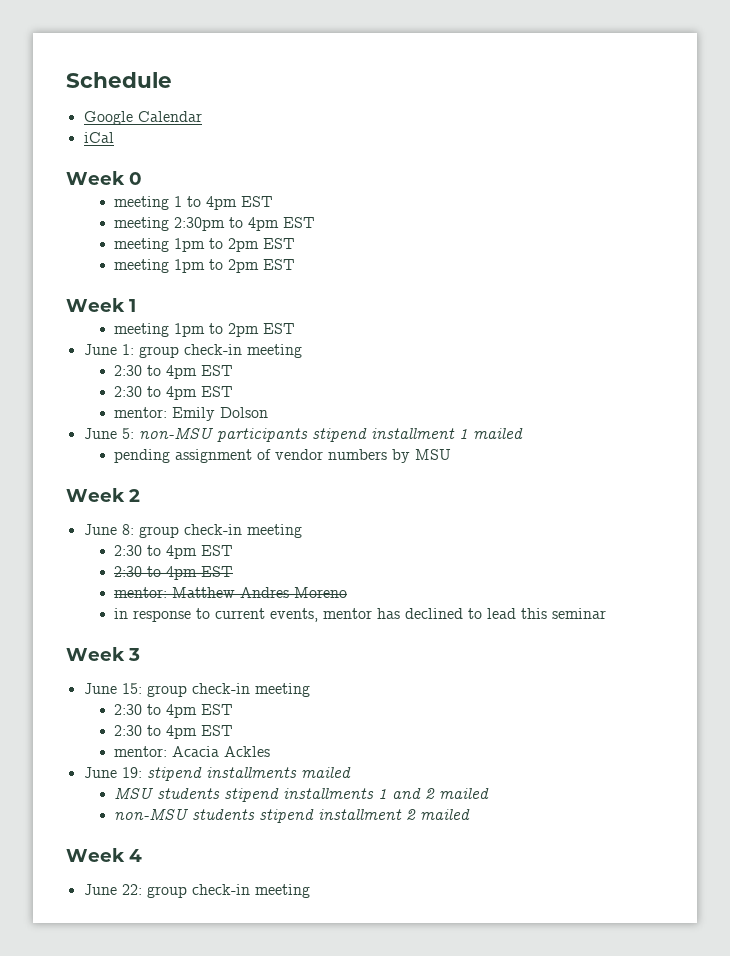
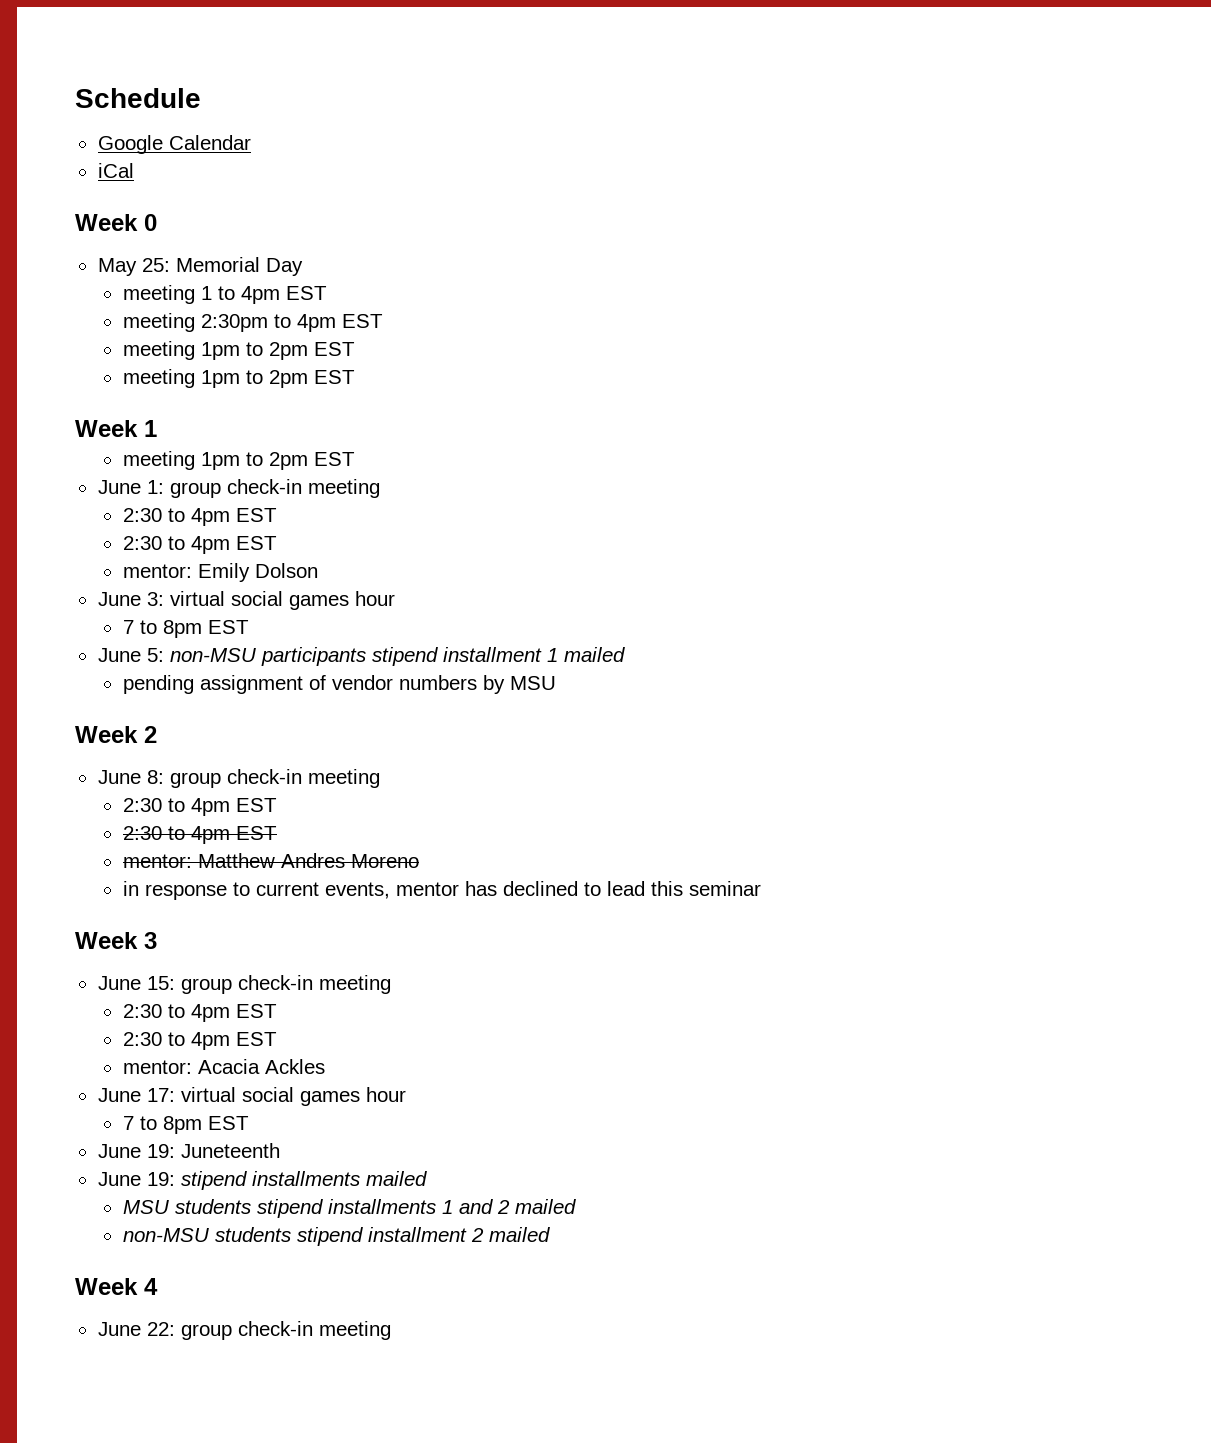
+ May 25: Memorial Day
+ June 3: virtual social games hour
+ 7 to 8pm EST
+ June 17: virtual social games hour
+ 7 to 8pm EST
+ June 19: Juneteenth

